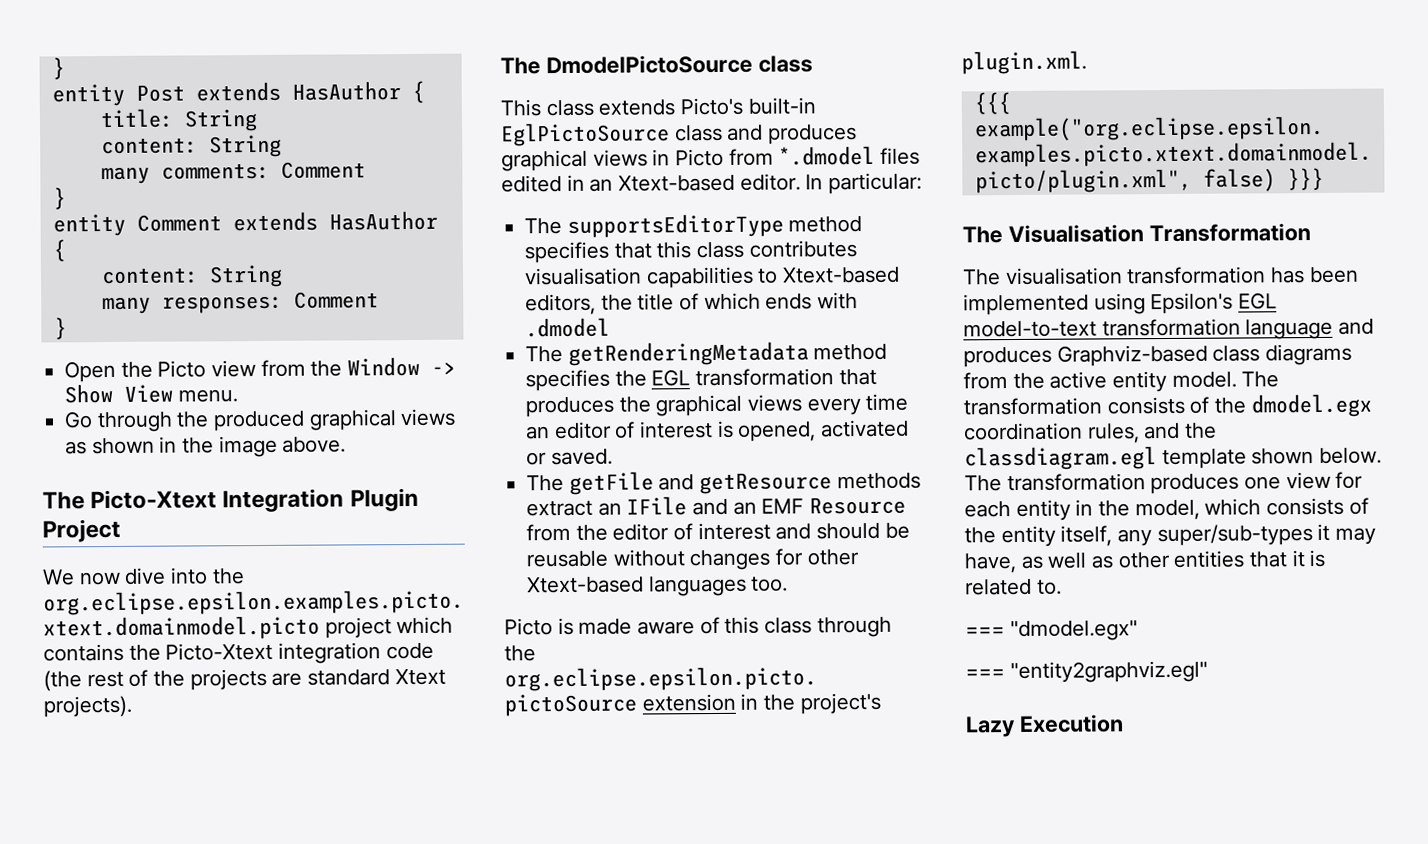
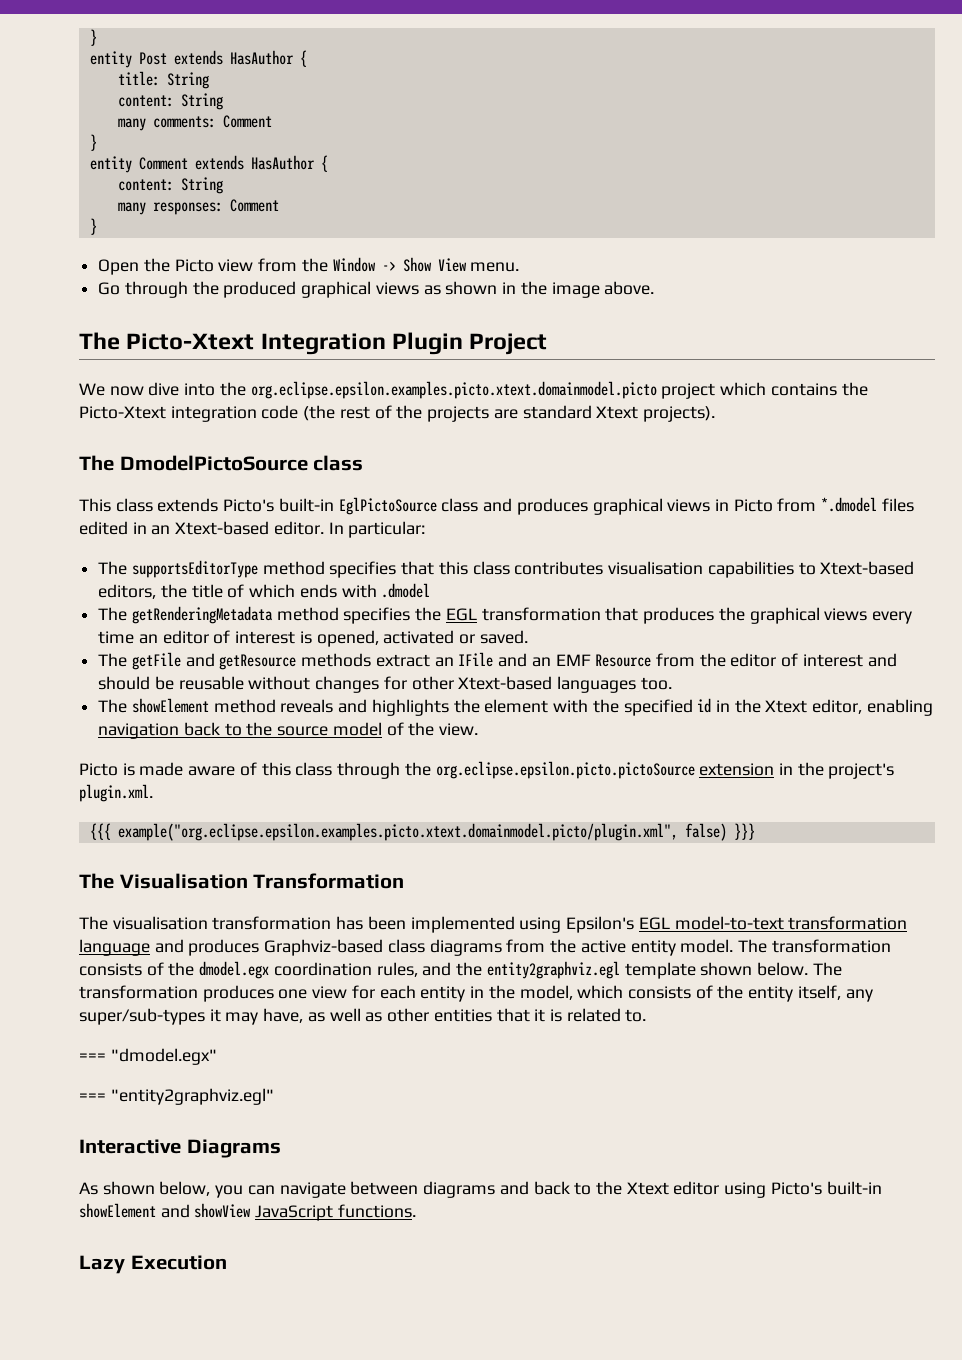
+ The showElement method reveals and highlights the element with the specified id in the Xtext editor, enabling navigation back to the source model of the view.
- The transformation consists of the dmodel.egx coordination rules, and the classdiagram.egl template shown below.
+ The transformation consists of the dmodel.egx coordination rules, and the entity2graphviz.egl template shown below.
+ Interactive Diagrams
+ As shown below, you can navigate between diagrams and back to the Xtext editor using Picto's built-in showElement and showView JavaScript functions.

